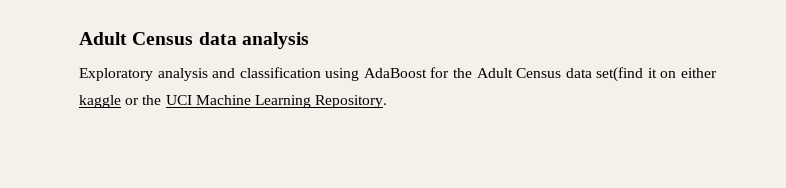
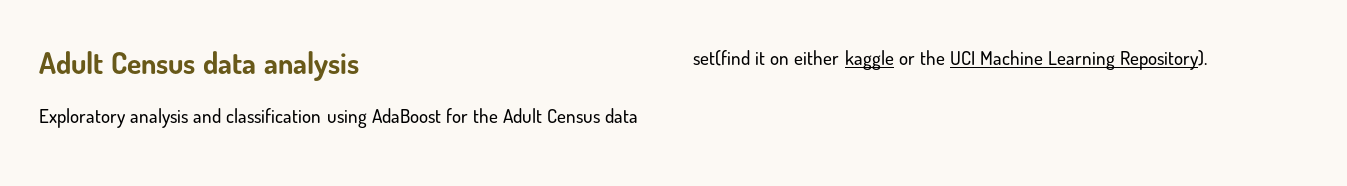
- Exploratory analysis and classification using AdaBoost for the Adult Census data set(find it on either kaggle or the UCI Machine Learning Repository.
+ Exploratory analysis and classification using AdaBoost for the Adult Census data set(find it on either kaggle or the UCI Machine Learning Repository).

